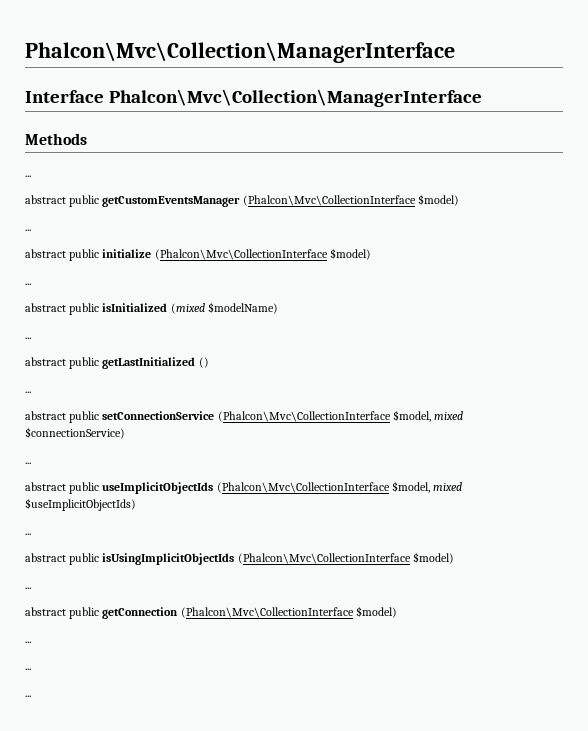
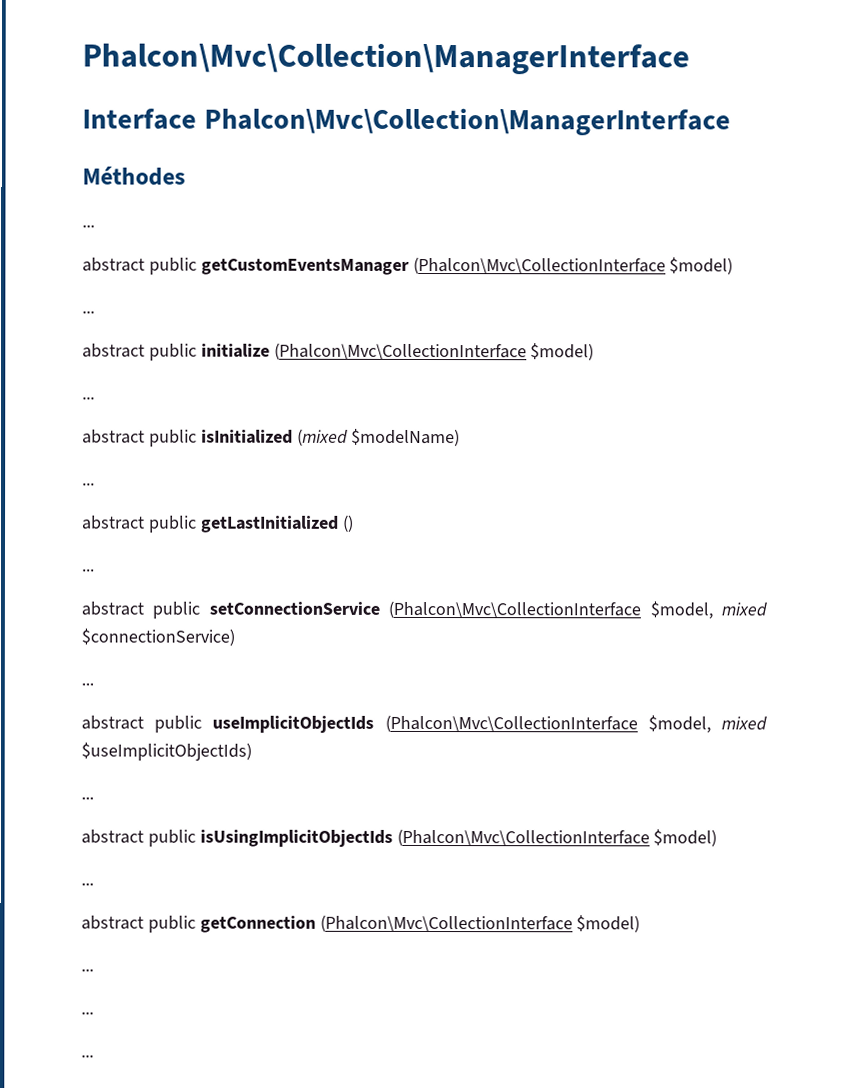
- Methods
+ Méthodes

